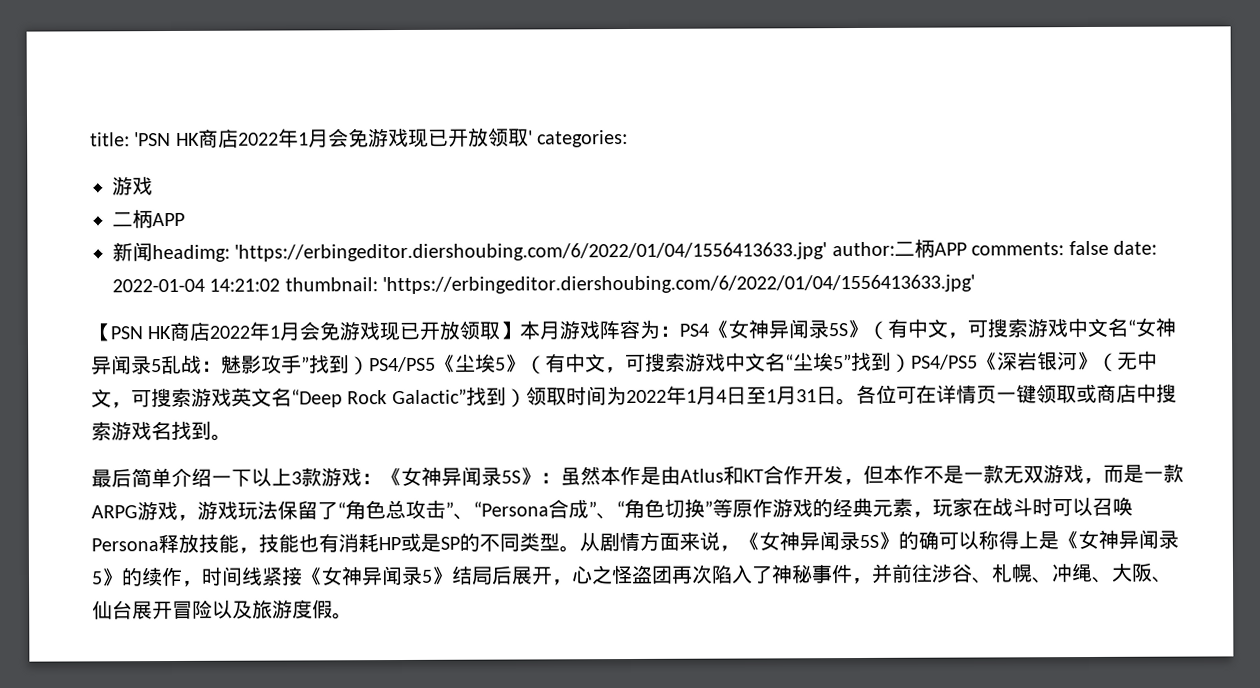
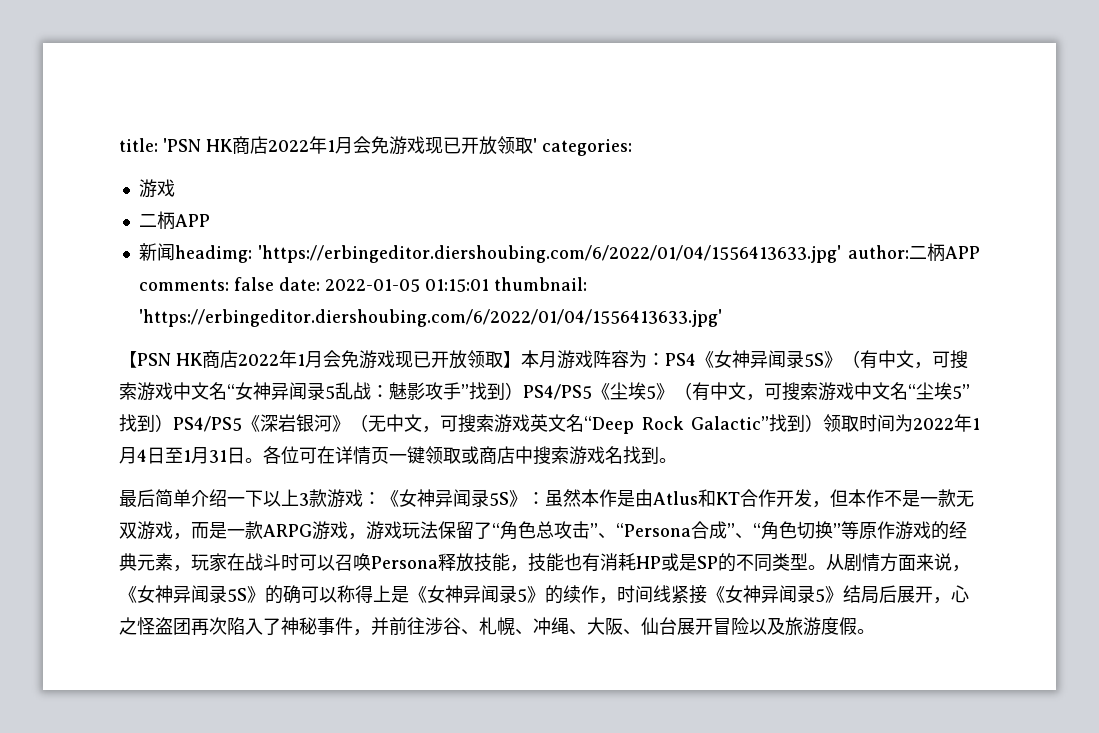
- 新闻headimg: 'https://erbingeditor.diershoubing.com/6/2022/01/04/1556413633.jpg' author:二柄APP comments: false date: 2022-01-04 14:21:02 thumbnail: 'https://erbingeditor.diershoubing.com/6/2022/01/04/1556413633.jpg'
+ 新闻headimg: 'https://erbingeditor.diershoubing.com/6/2022/01/04/1556413633.jpg' author:二柄APP comments: false date: 2022-01-05 01:15:01 thumbnail: 'https://erbingeditor.diershoubing.com/6/2022/01/04/1556413633.jpg'

